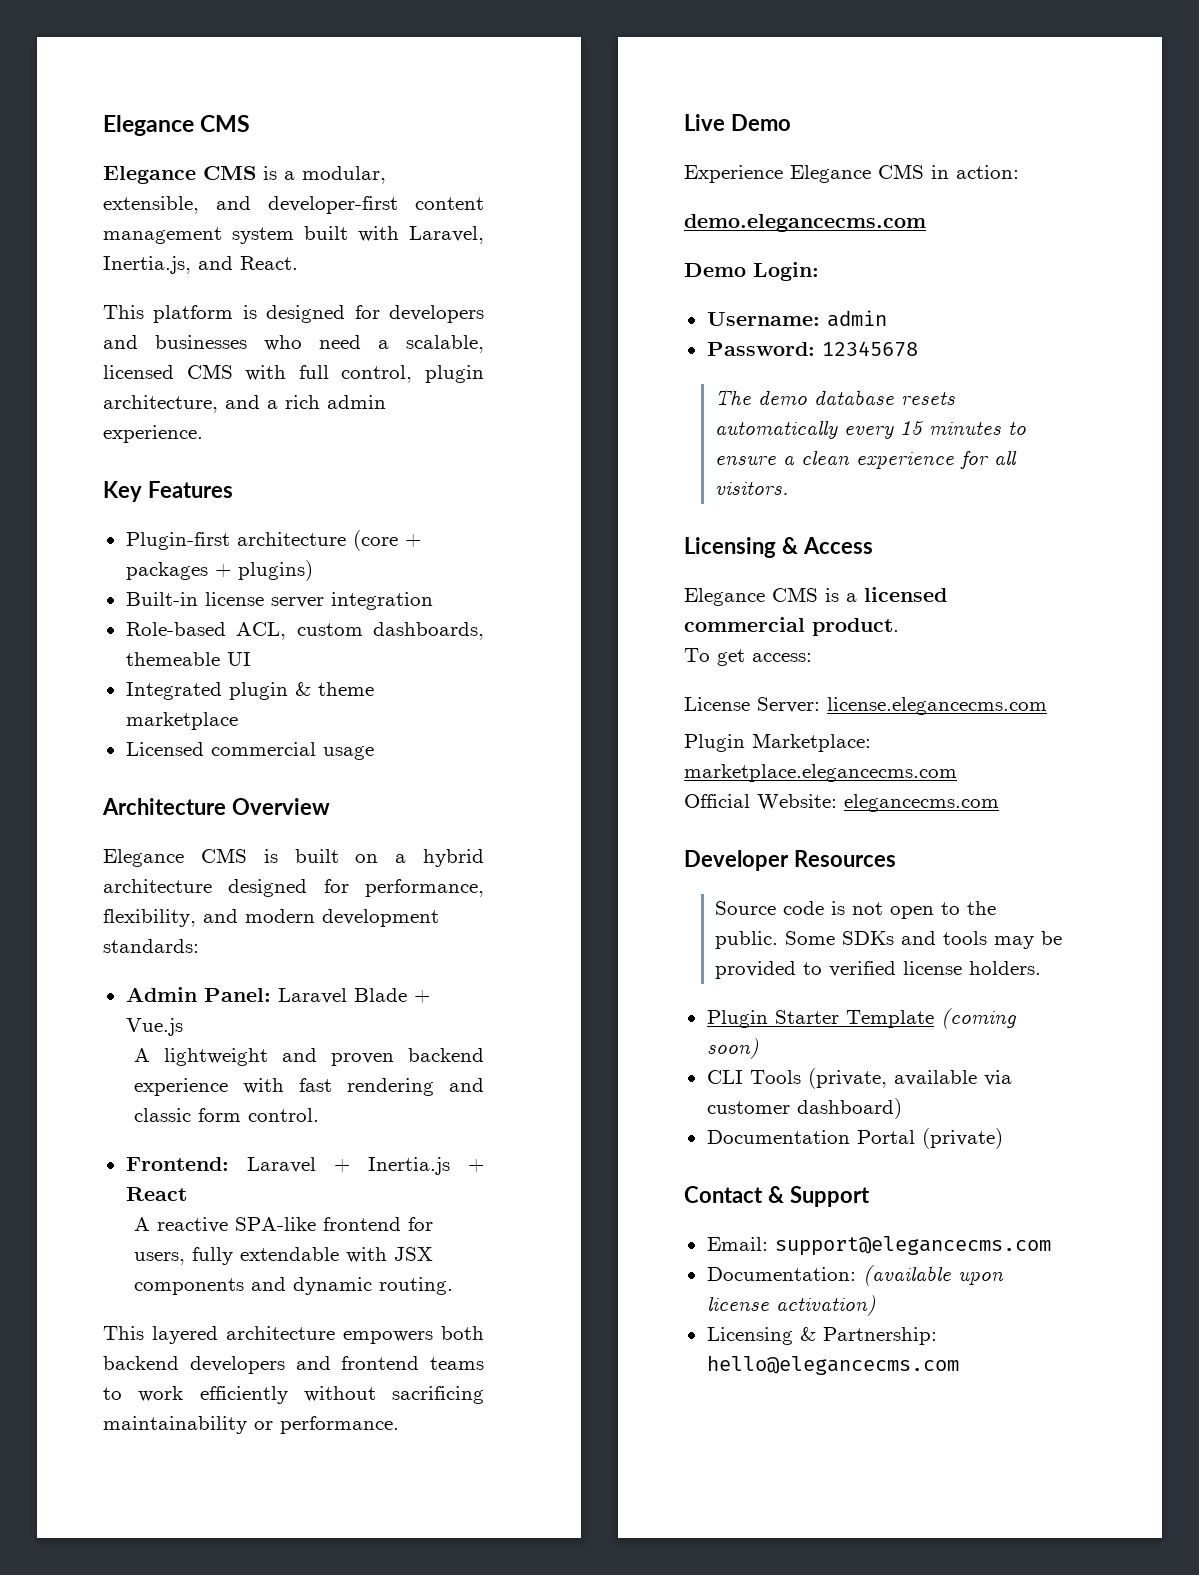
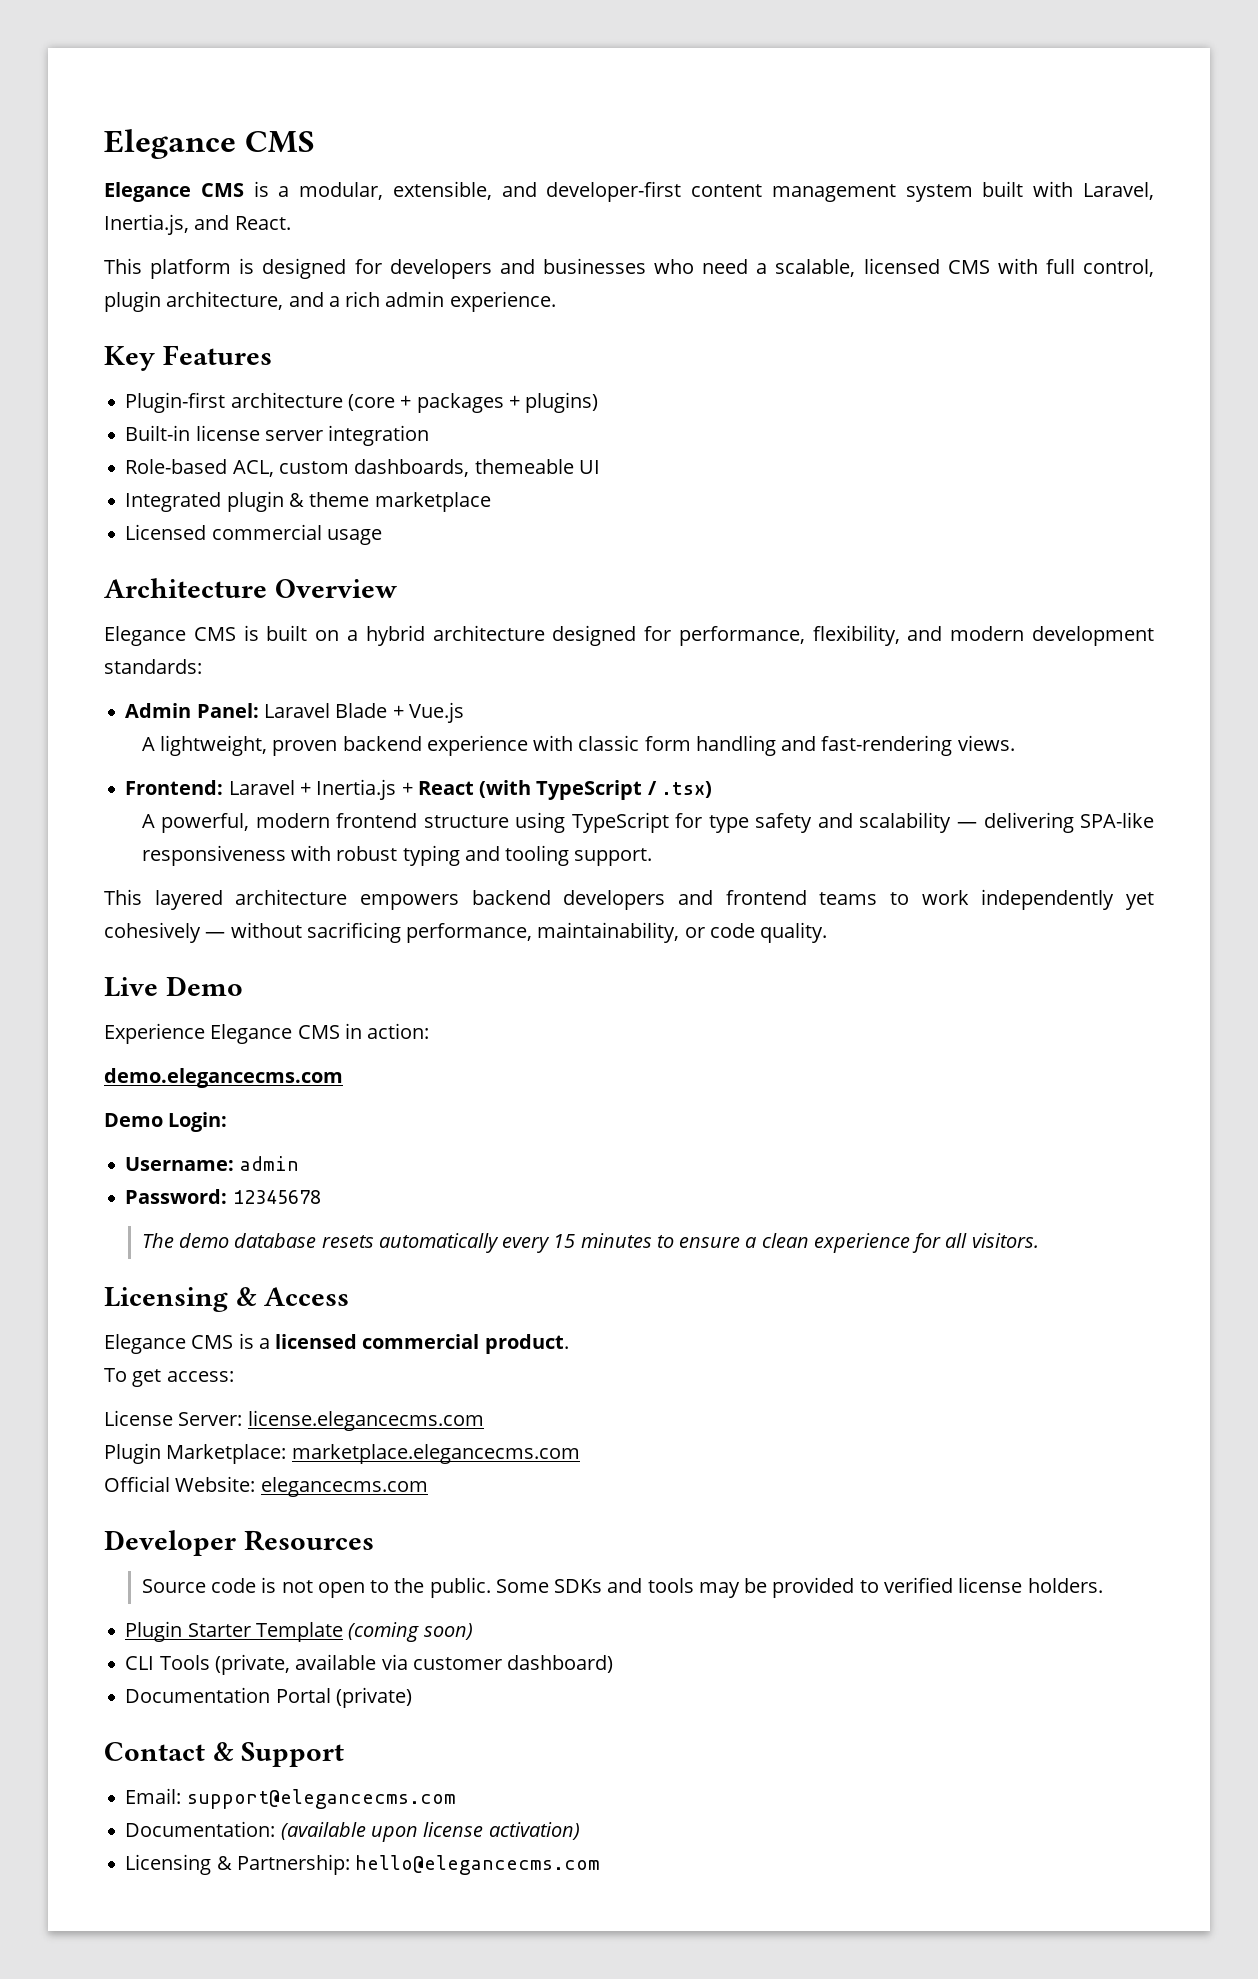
- A lightweight and proven backend experience with fast rendering and classic form control.
+ A lightweight, proven backend experience with classic form handling and fast-rendering views.
- Frontend: Laravel + Inertia.js + React
- A reactive SPA-like frontend for users, fully extendable with JSX components and dynamic routing.
+ Frontend: Laravel + Inertia.js + React (with TypeScript / .tsx)
+ A powerful, modern frontend structure using TypeScript for type safety and scalability — delivering SPA-like responsiveness with robust typing and tooling support.
- This layered architecture empowers both backend developers and frontend teams to work efficiently without sacrificing maintainability or performance.
+ This layered architecture empowers backend developers and frontend teams to work independently yet cohesively — without sacrificing performance, maintainability, or code quality.

